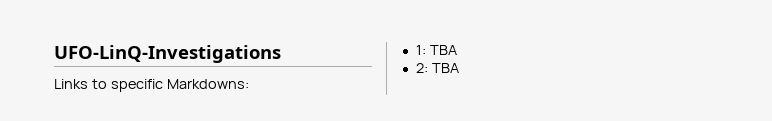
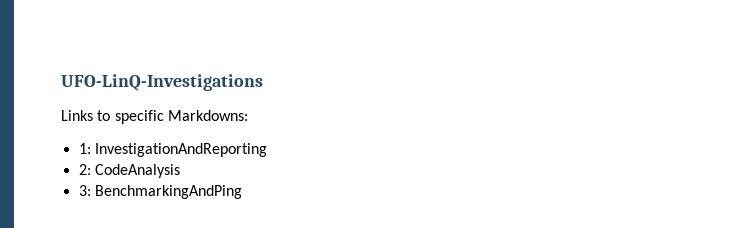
- 1: TBA
+ 1: InvestigationAndReporting
- 2: TBA
+ 2: CodeAnalysis
+ 3: BenchmarkingAndPing

